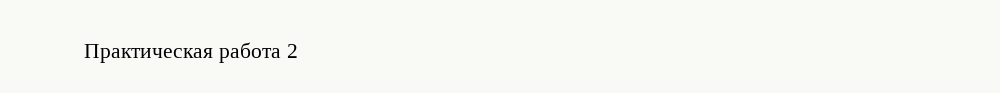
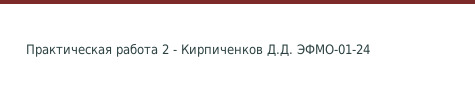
- Практическая работа 2
+ Практическая работа 2 - Кирпиченков Д.Д. ЭФМО-01-24

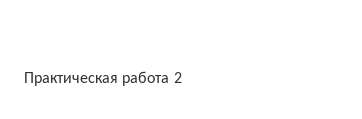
- Практическая работа 2 - Кирпиченков Д.Д. ЭФМО-01-24
+ Практическая работа 2

